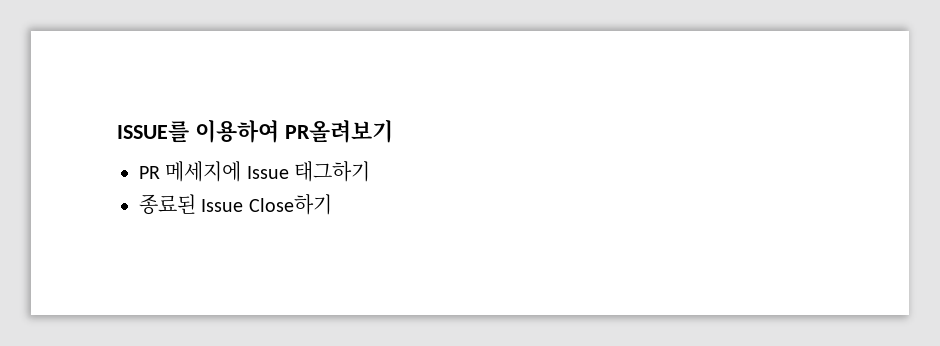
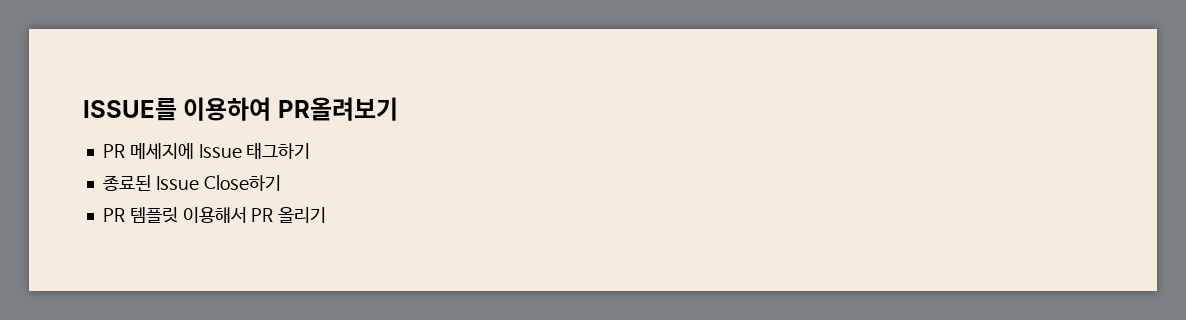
+ PR 템플릿 이용해서 PR 올리기

